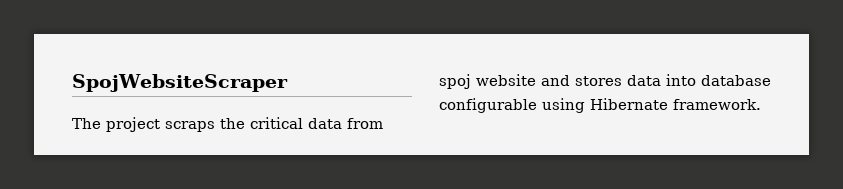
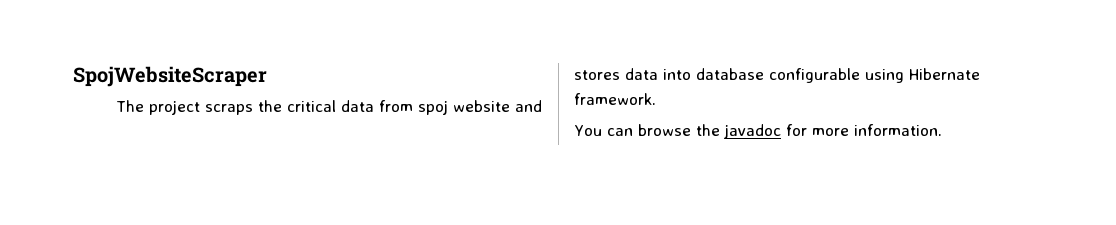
+ You can browse the javadoc for more information.

